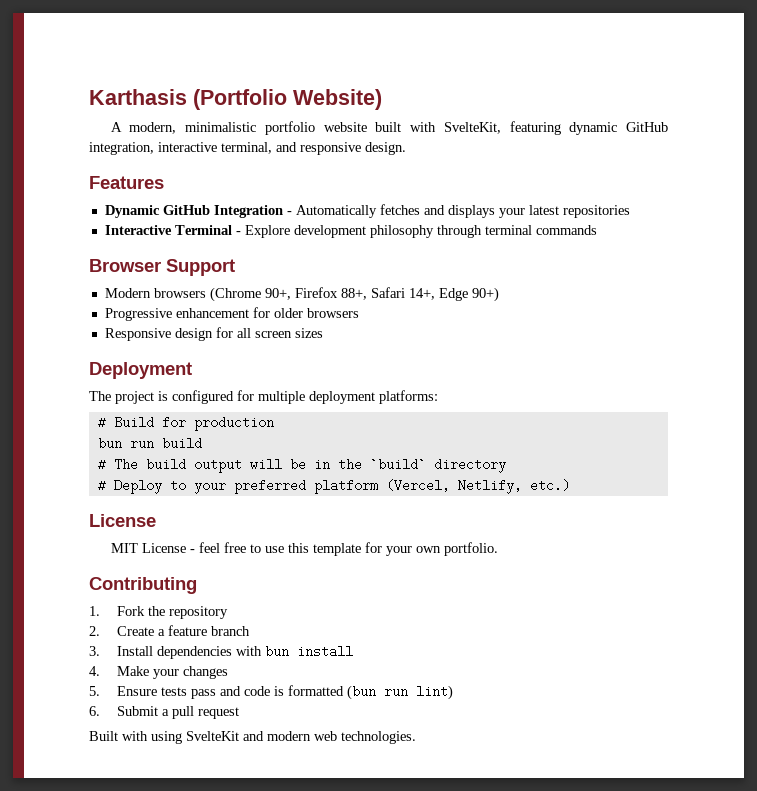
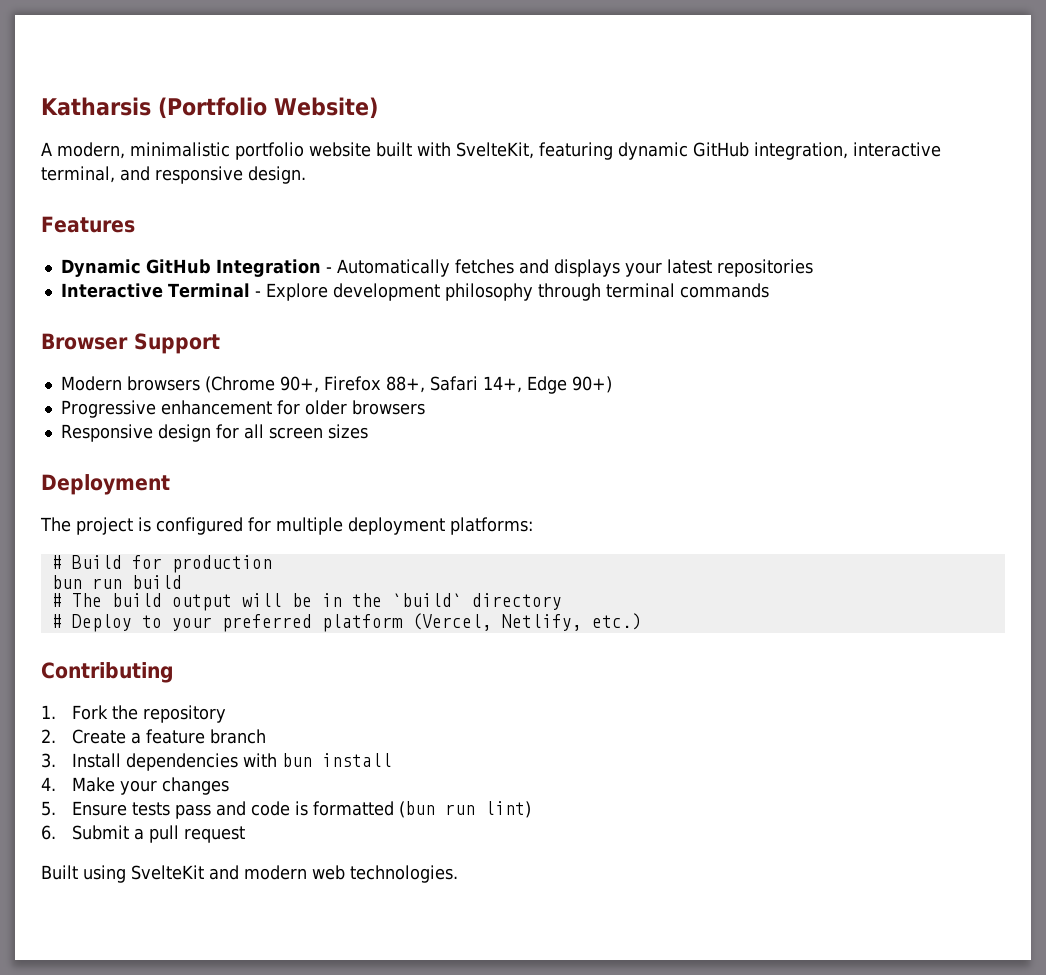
- Karthasis (Portfolio Website)
+ Katharsis (Portfolio Website)
  # Deploy to your preferred platform (Vercel, Netlify, etc.)
- License
- MIT License - feel free to use this template for your own portfolio.
- Built with using SvelteKit and modern web technologies.
+ Built using SvelteKit and modern web technologies.

